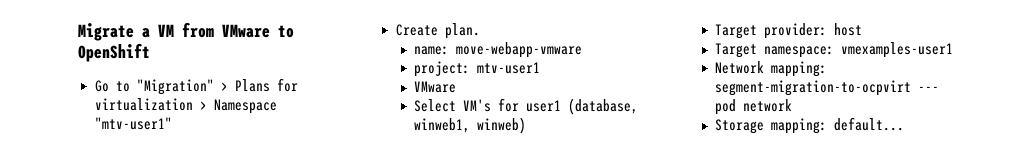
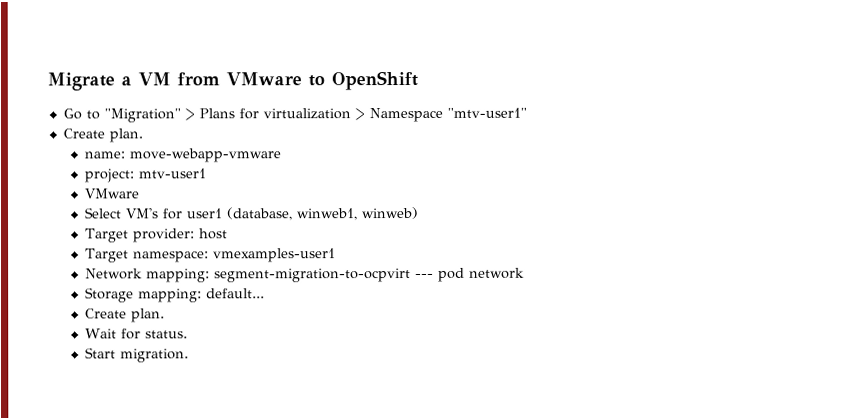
  Storage mapping: default...
+ Create plan.
+ Wait for status.
+ Start migration.

